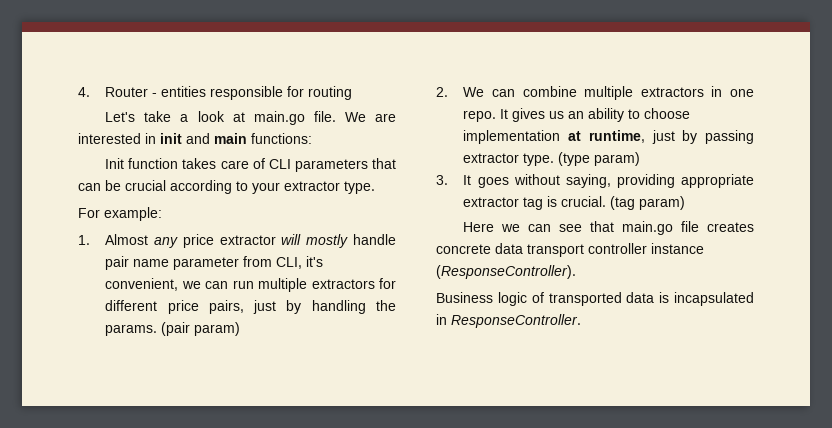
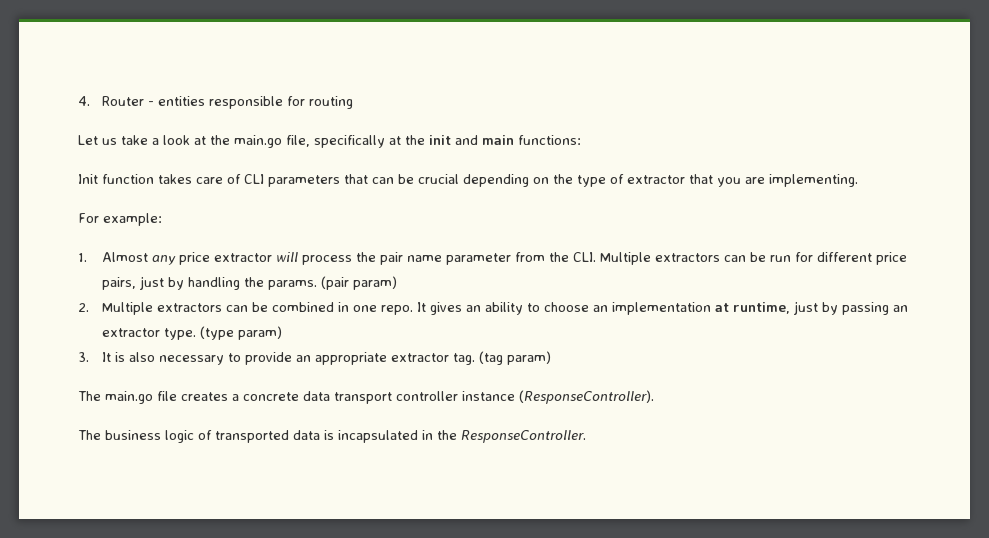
- Let's take a look at main.go file. We are interested in init and main functions:
+ Let us take a look at the main.go file, specifically at the init and main functions:
- Init function takes care of CLI parameters that can be crucial according to your extractor type.
+ Init function takes care of CLI parameters that can be crucial depending on the type of extractor that you are implementing.
- 1. Almost any price extractor will mostly handle pair name parameter from CLI, it's convenient, we can run multiple extractors for different price pairs, just by handling the params.
+ 1. Almost any price extractor will process the pair name parameter from the CLI. Multiple extractors can be run for different price pairs, just by handling the params.
- 2. We can combine multiple extractors in one repo.
+ 2. Multiple extractors can be combined in one repo.
- It gives us an ability to choose implementation at runtime, just by passing extractor type.
+ It gives an ability to choose an implementation at runtime, just by passing an extractor type.
- 3. It goes without saying, providing appropriate extractor tag is crucial. (tag param)
- Here we can see that main.go file creates concrete data transport controller instance (ResponseController).
+ 3. It is also necessary to provide an appropriate extractor tag. (tag param)
+ The main.go file creates a concrete data transport controller instance (ResponseController).
- Business logic of transported data is incapsulated in ResponseController.
+ The business logic of transported data is incapsulated in the ResponseController.

